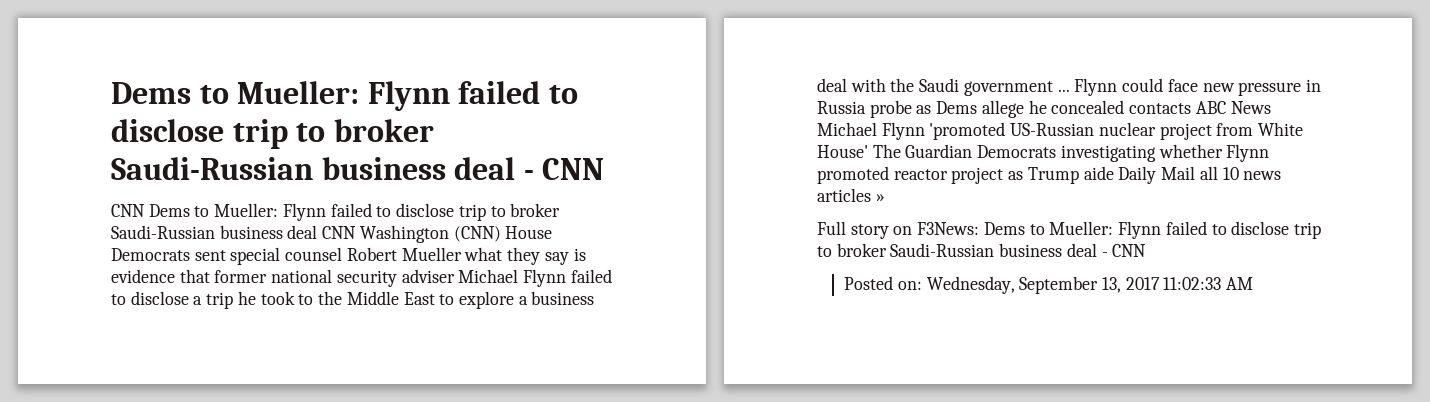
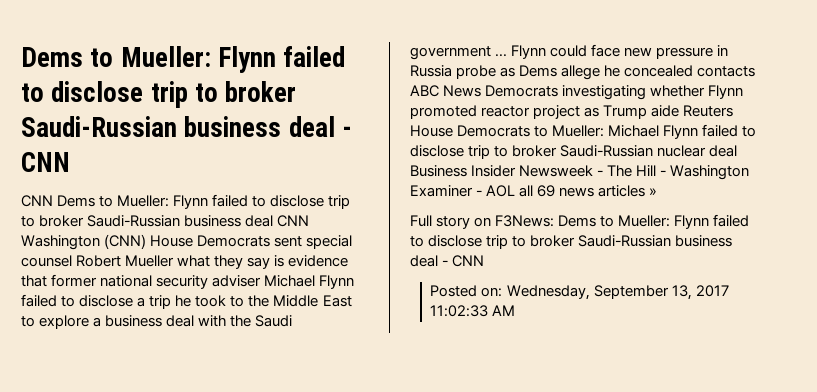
- Flynn could face new pressure in Russia probe as Dems allege he concealed contacts ABC News Michael Flynn 'promoted US-Russian nuclear project from White House' The Guardian Democrats investigating whether Flynn promoted reactor project as Trump aide Daily Mail all 10 news articles »
+ Flynn could face new pressure in Russia probe as Dems allege he concealed contacts ABC News Democrats investigating whether Flynn promoted reactor project as Trump aide Reuters House Democrats to Mueller: Michael Flynn failed to disclose trip to broker Saudi-Russian nuclear deal Business Insider Newsweek - The Hill - Washington Examiner - AOL all 69 news articles »

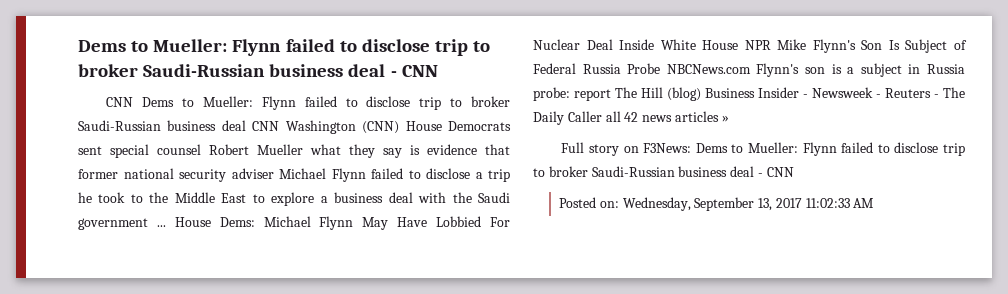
- Flynn could face new pressure in Russia probe as Dems allege he concealed contacts ABC News Democrats investigating whether Flynn promoted reactor project as Trump aide Reuters House Democrats to Mueller: Michael Flynn failed to disclose trip to broker Saudi-Russian nuclear deal Business Insider Newsweek - The Hill - Washington Examiner - AOL all 69 news articles »
+ House Dems: Michael Flynn May Have Lobbied For Nuclear Deal Inside White House NPR Mike Flynn's Son Is Subject of Federal Russia Probe NBCNews.com Flynn's son is a subject in Russia probe: report The Hill (blog) Business Insider - Newsweek - Reuters - The Daily Caller all 42 news articles »

